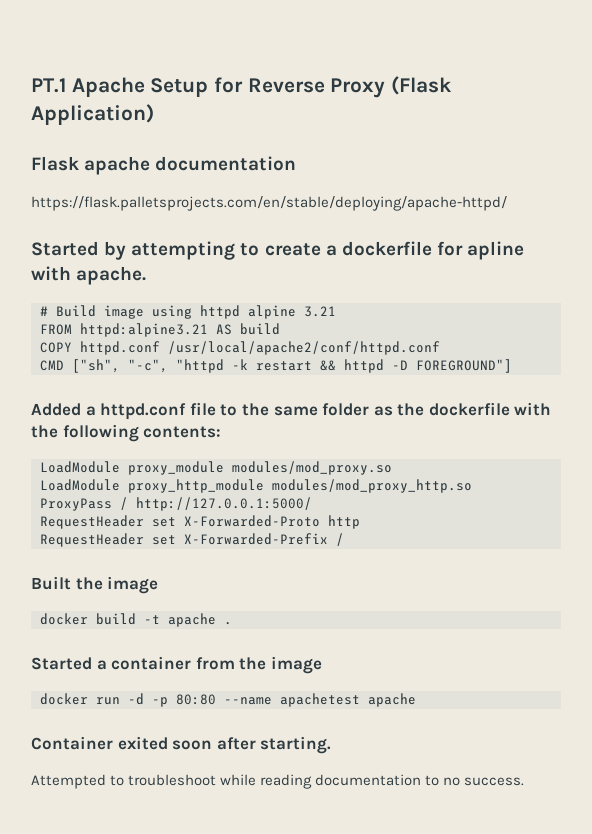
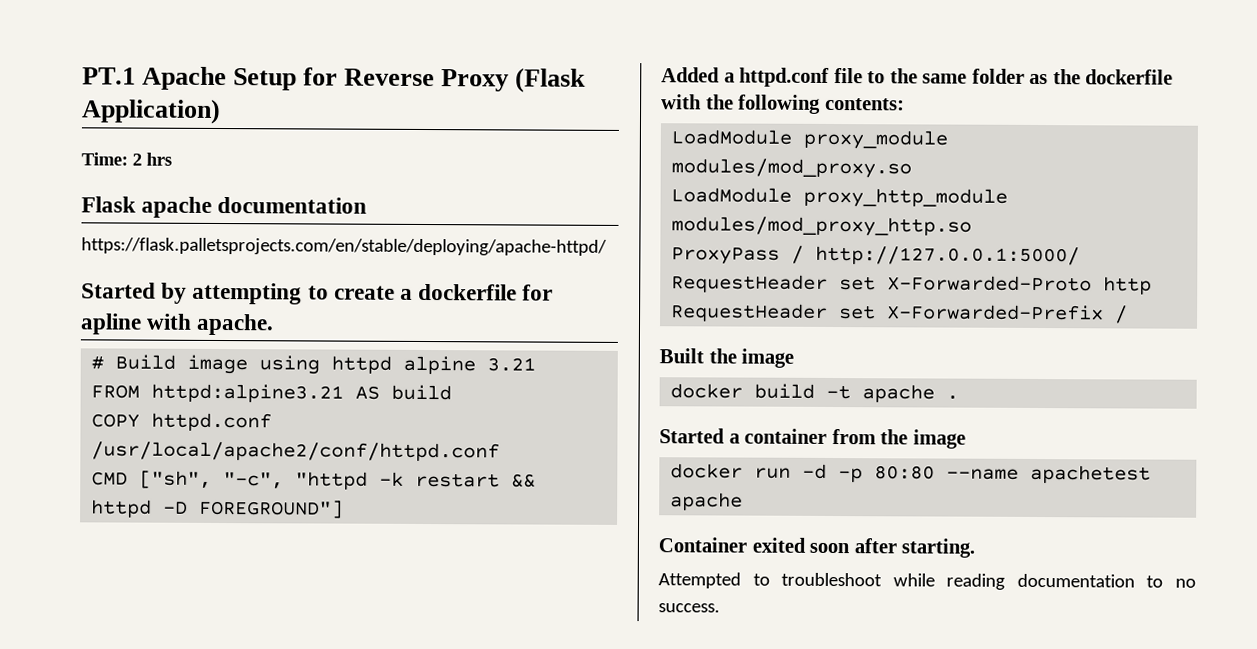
+ Time: 2 hrs

